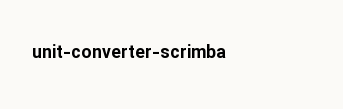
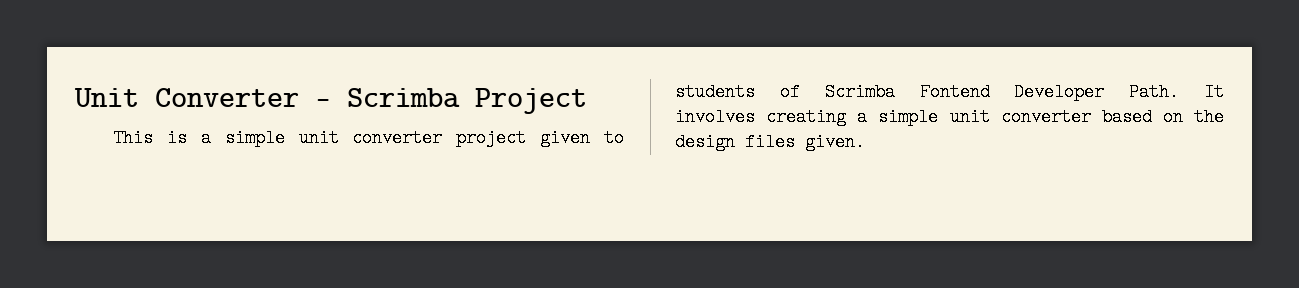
- unit-converter-scrimba
+ Unit Converter - Scrimba Project
+ This is a simple unit converter project given to students of Scrimba Fontend Developer Path. It involves creating a simple unit converter based on the design files given.

